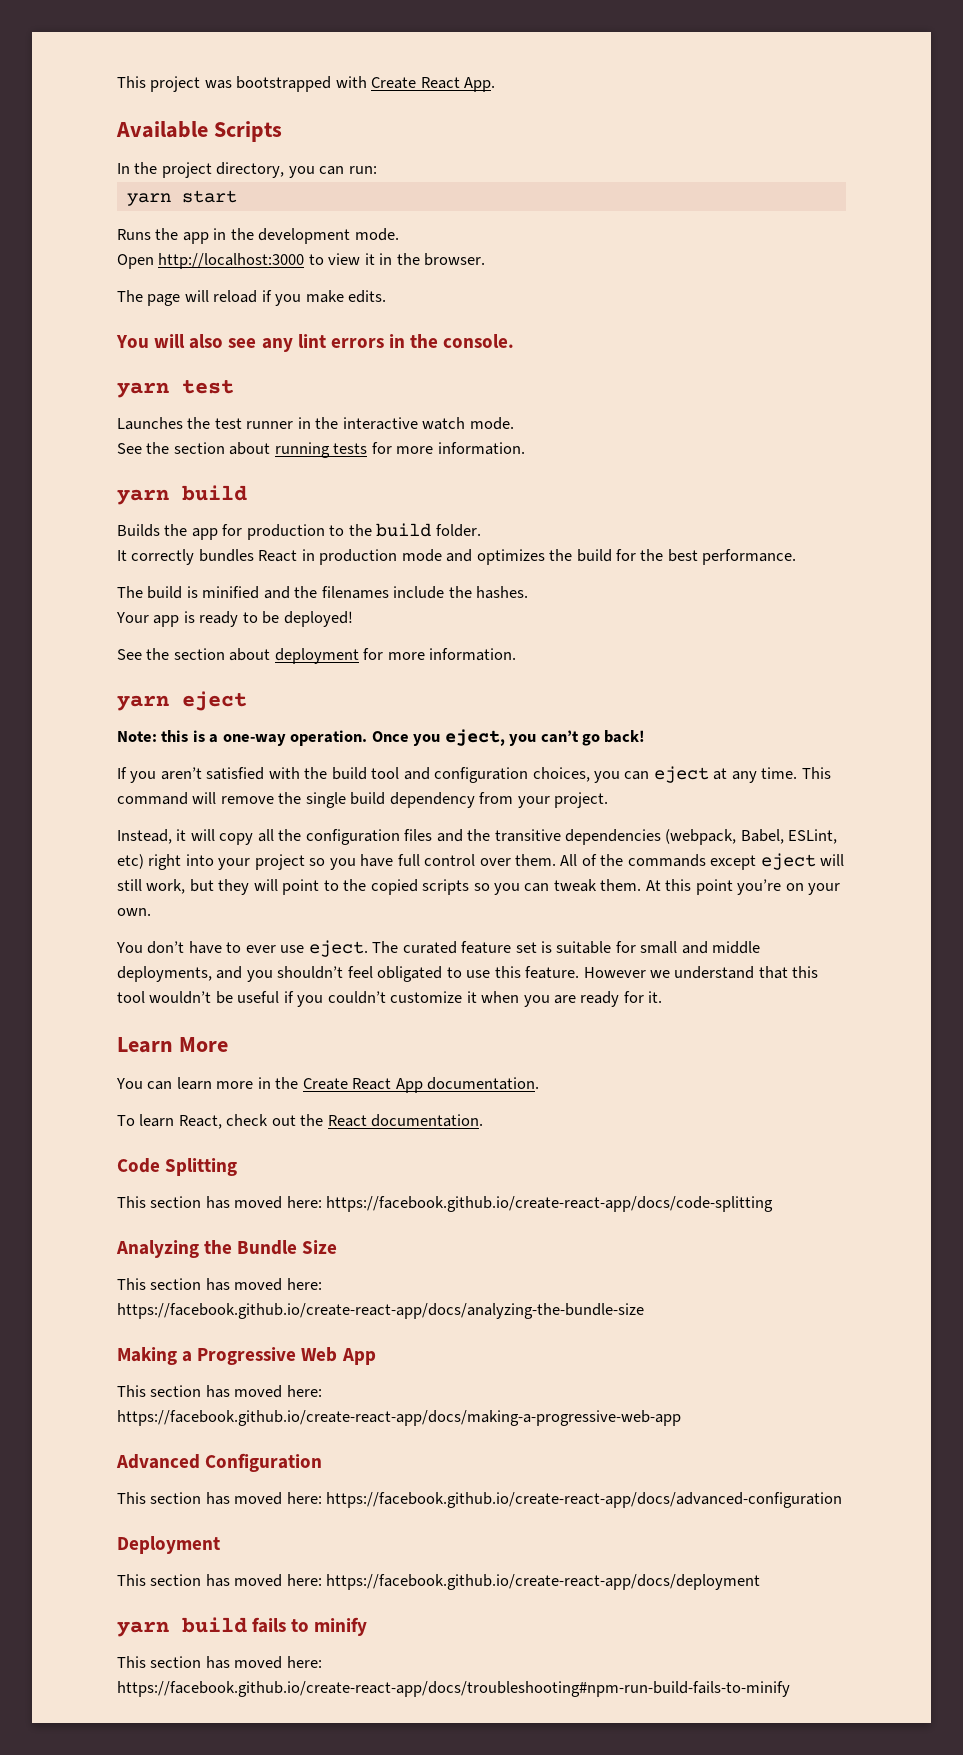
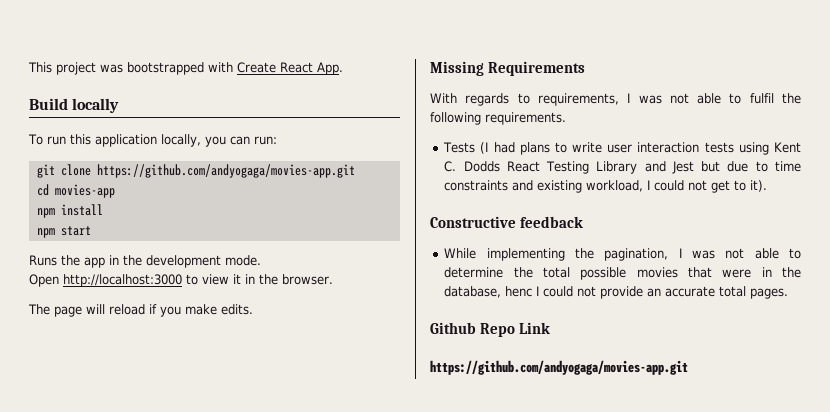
- Available Scripts
- In the project directory, you can run:
- yarn start
+ Build locally
+ To run this application locally, you can run:
+ git clone https://github.com/andyogaga/movies-app.git
+ cd movies-app
+ npm install
+ npm start
- You will also see any lint errors in the console.
- yarn test
- Launches the test runner in the interactive watch mode.
- See the section about running tests for more information.
- yarn build
- Builds the app for production to the build folder.
- It correctly bundles React in production mode and optimizes the build for the best performance.
- The build is minified and the filenames include the hashes.
- Your app is ready to be deployed!
- See the section about deployment for more information.
- yarn eject
- Note: this is a one-way operation. Once you eject, you can’t go back!
- If you aren’t satisfied with the build tool and configuration choices, you can eject at any time. This command will remove the single build dependency from your project.
- Instead, it will copy all the configuration files and the transitive dependencies (webpack, Babel, ESLint, etc) right into your project so you have full control over them. All of the commands except eject will still work, but they will point to the copied scripts so you can tweak them. At this point you’re on your own.
- You don’t have to ever use eject. The curated feature set is suitable for small and middle deployments, and you shouldn’t feel obligated to use this feature. However we understand that this tool wouldn’t be useful if you couldn’t customize it when you are ready for it.
- Learn More
- You can learn more in the Create React App documentation.
- To learn React, check out the React documentation.
- Code Splitting
- This section has moved here: https://facebook.github.io/create-react-app/docs/code-splitting
- Analyzing the Bundle Size
- This section has moved here: https://facebook.github.io/create-react-app/docs/analyzing-the-bundle-size
- Making a Progressive Web App
- This section has moved here: https://facebook.github.io/create-react-app/docs/making-a-progressive-web-app
- Advanced Configuration
- This section has moved here: https://facebook.github.io/create-react-app/docs/advanced-configuration
- Deployment
- This section has moved here: https://facebook.github.io/create-react-app/docs/deployment
- yarn build fails to minify
- This section has moved here: https://facebook.github.io/create-react-app/docs/troubleshooting#npm-run-build-fails-to-minify
+ Missing Requirements
+ With regards to requirements, I was not able to fulfil the following requirements.
+ Tests (I had plans to write user interaction tests using Kent C. Dodds React Testing Library and Jest but due to time constraints and existing workload, I could not get to it).
+ Constructive feedback
+ While implementing the pagination, I was not able to determine the total possible movies that were in the database, henc I could not provide an accurate total pages.
+ Github Repo Link
+ https://github.com/andyogaga/movies-app.git

